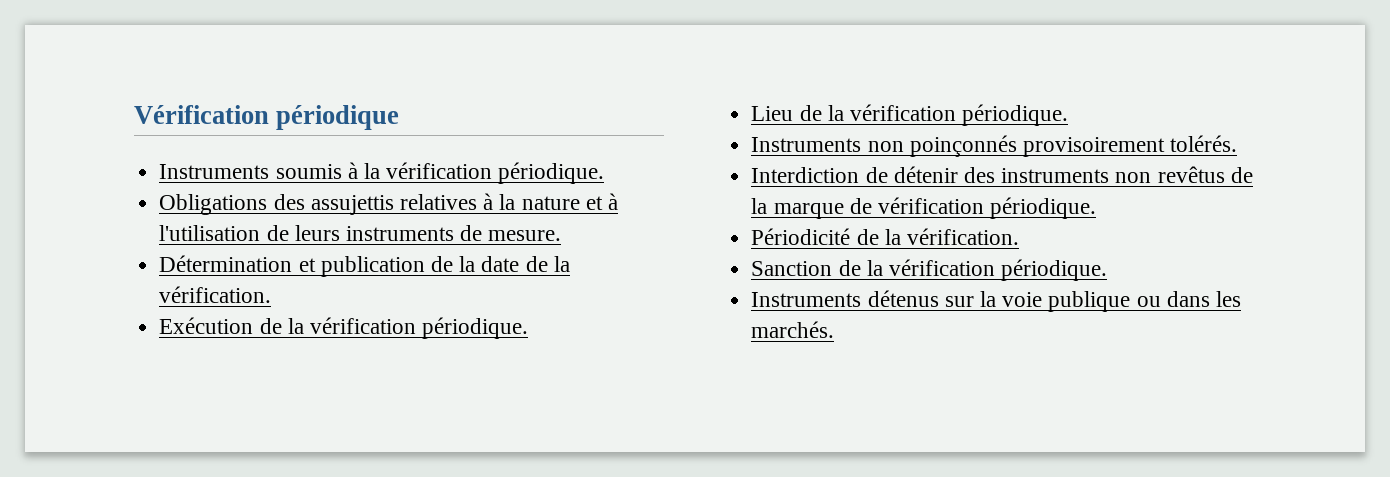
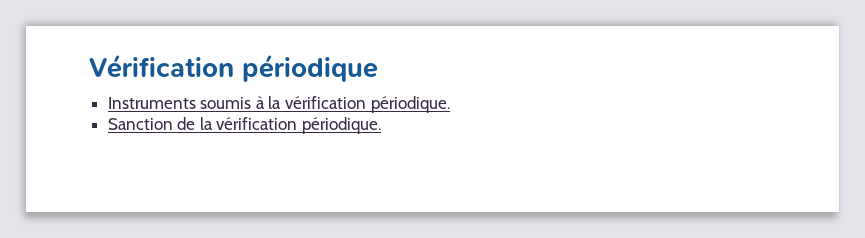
- Obligations des assujettis relatives à la nature et à l'utilisation de leurs instruments de mesure.
- Détermination et publication de la date de la vérification.
- Exécution de la vérification périodique.
- Lieu de la vérification périodique.
- Instruments non poinçonnés provisoirement tolérés.
- Interdiction de détenir des instruments non revêtus de la marque de vérification périodique.
- Périodicité de la vérification.
- Instruments détenus sur la voie publique ou dans les marchés.

